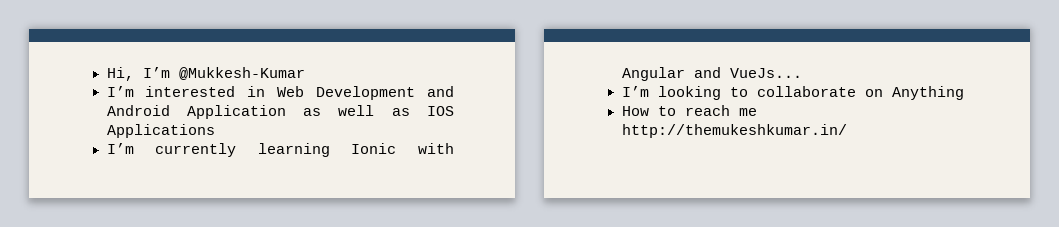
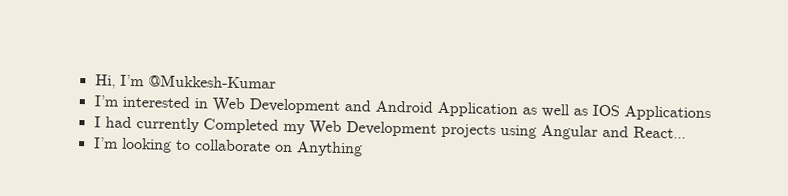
- I’m currently learning Ionic with Angular and VueJs...
+ I had currently Completed my Web Development projects using Angular and React...
- How to reach me http://themukeshkumar.in/

